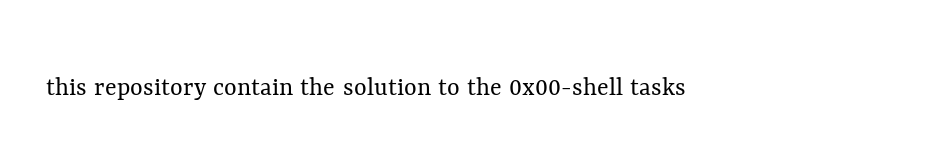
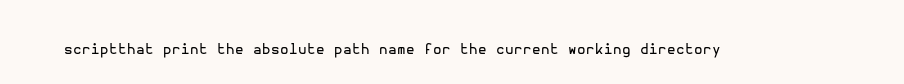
- this repository contain the solution to the 0x00-shell tasks
+ scriptthat print the absolute path name for the current working directory

